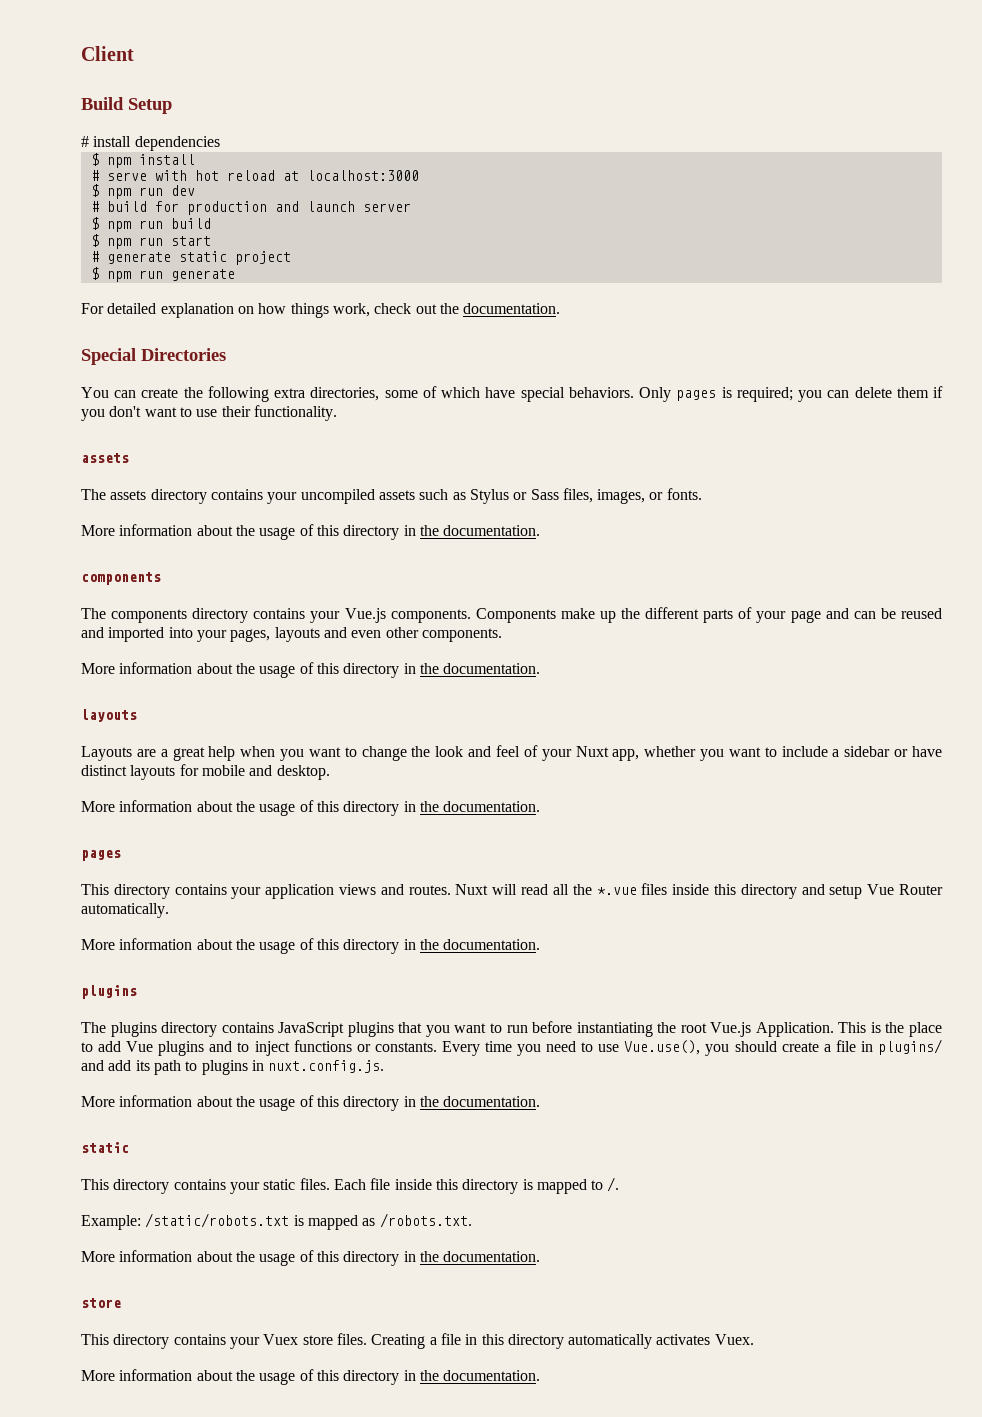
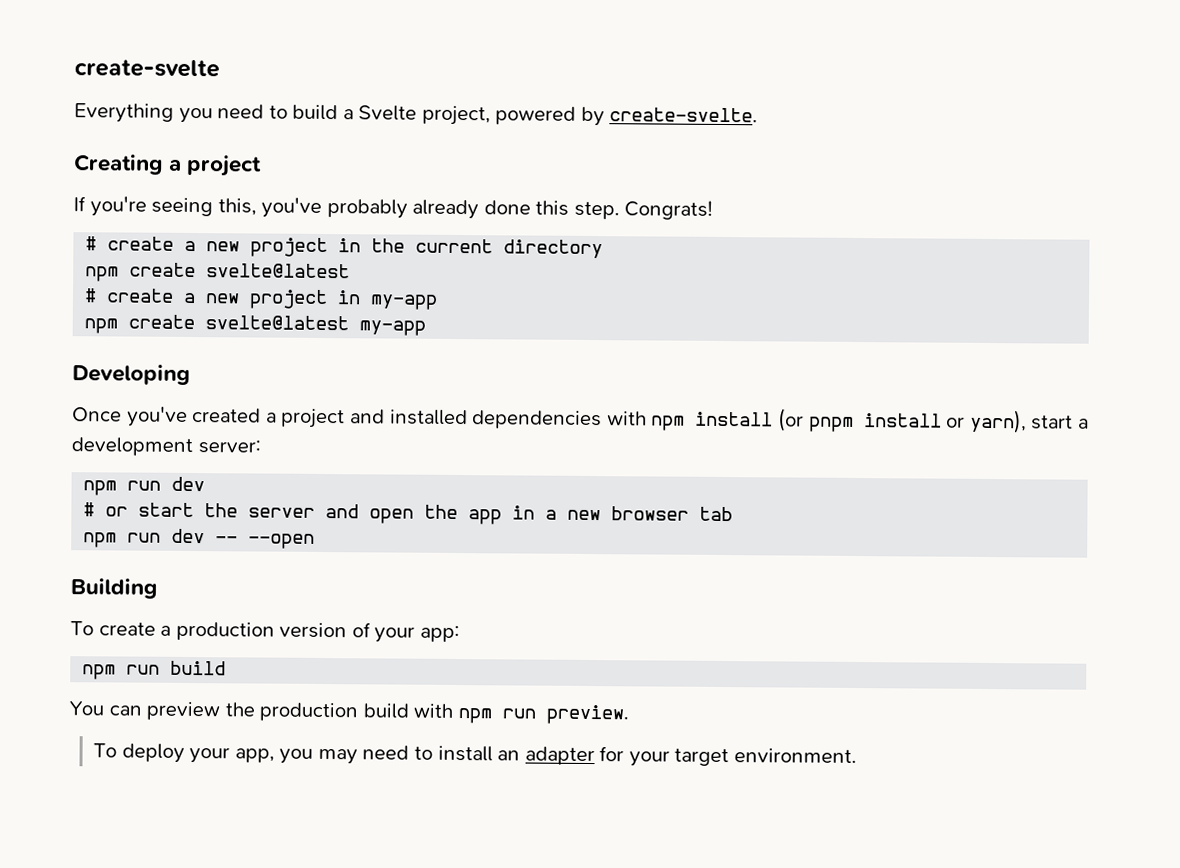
- Client
- Build Setup
- # install dependencies
- $ npm install
- # serve with hot reload at localhost:3000
- $ npm run dev
- # build for production and launch server
- $ npm run build
- $ npm run start
- # generate static project
- $ npm run generate
- For detailed explanation on how things work, check out the documentation.
- Special Directories
- You can create the following extra directories, some of which have special behaviors. Only pages is required; you can delete them if you don't want to use their functionality.
- assets
- The assets directory contains your uncompiled assets such as Stylus or Sass files, images, or fonts.
- More information about the usage of this directory in the documentation.
- components
- The components directory contains your Vue.js components. Components make up the different parts of your page and can be reused and imported into your pages, layouts and even other components.
- More information about the usage of this directory in the documentation.
- layouts
- Layouts are a great help when you want to change the look and feel of your Nuxt app, whether you want to include a sidebar or have distinct layouts for mobile and desktop.
- More information about the usage of this directory in the documentation.
- pages
- This directory contains your application views and routes. Nuxt will read all the *.vue files inside this directory and setup Vue Router automatically.
- More information about the usage of this directory in the documentation.
- plugins
- The plugins directory contains JavaScript plugins that you want to run before instantiating the root Vue.js Application. This is the place to add Vue plugins and to inject functions or constants. Every time you need to use Vue.use(), you should create a file in plugins/ and add its path to plugins in nuxt.config.js.
- More information about the usage of this directory in the documentation.
- static
- This directory contains your static files. Each file inside this directory is mapped to /.
- Example: /static/robots.txt is mapped as /robots.txt.
- More information about the usage of this directory in the documentation.
- store
- This directory contains your Vuex store files. Creating a file in this directory automatically activates Vuex.
- More information about the usage of this directory in the documentation.
+ create-svelte
+ Everything you need to build a Svelte project, powered by create-svelte.
+ Creating a project
+ If you're seeing this, you've probably already done this step. Congrats!
+ # create a new project in the current directory
+ npm create svelte@latest
+ # create a new project in my-app
+ npm create svelte@latest my-app
+ Developing
+ Once you've created a project and installed dependencies with npm install (or pnpm install or yarn), start a development server:
+ npm run dev
+ # or start the server and open the app in a new browser tab
+ npm run dev -- --open
+ Building
+ To create a production version of your app:
+ npm run build
+ You can preview the production build with npm run preview.
+ To deploy your app, you may need to install an adapter for your target environment.

